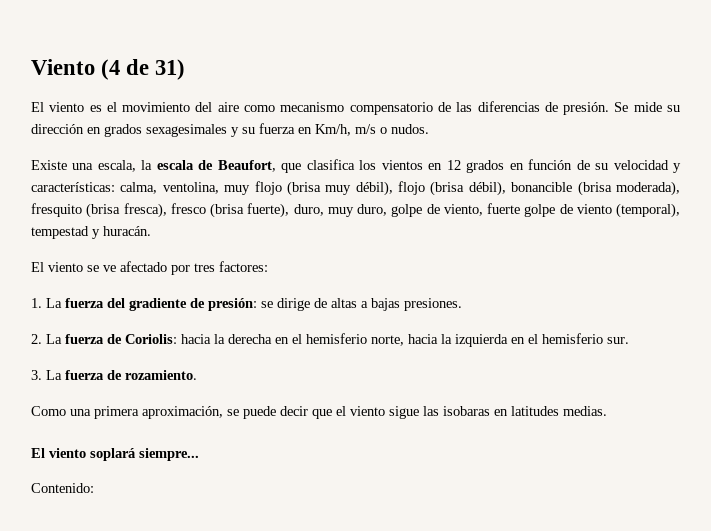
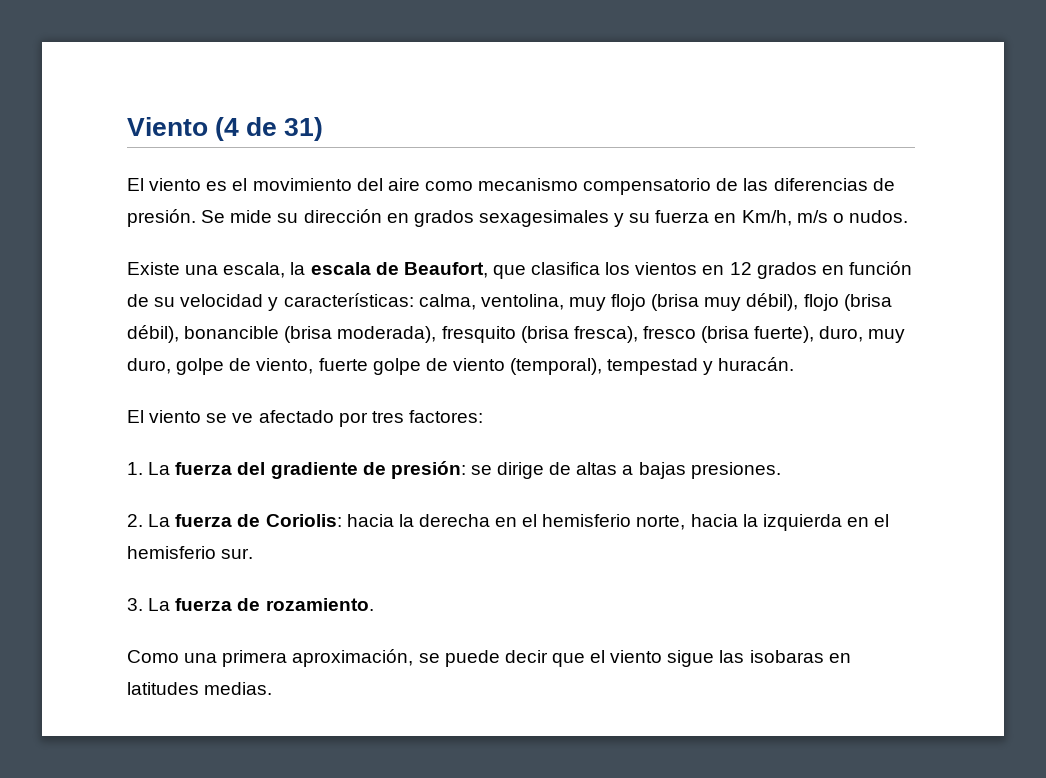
- El viento soplará siempre...
- Contenido:

